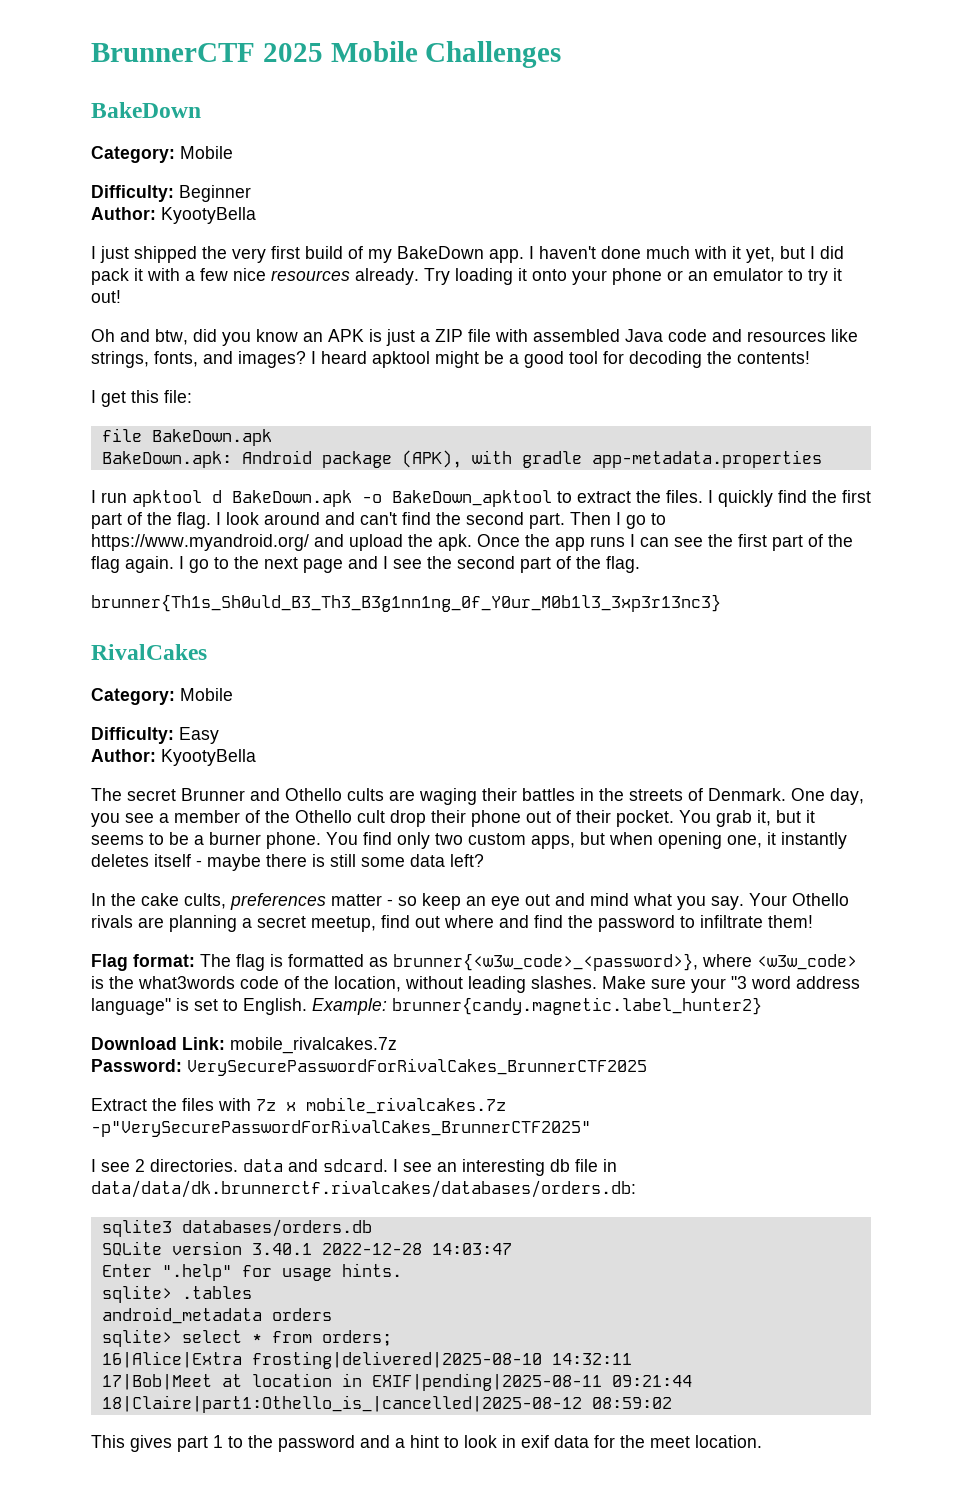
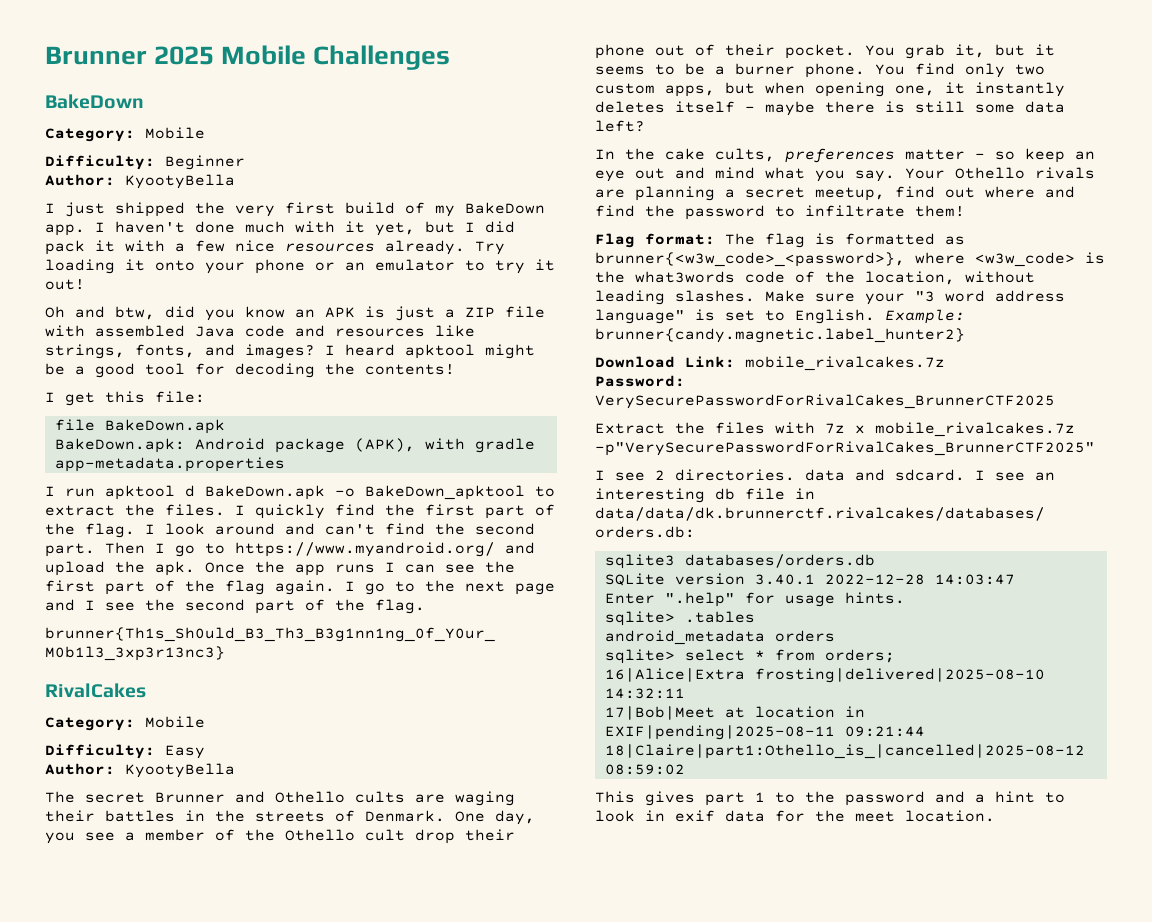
- BrunnerCTF 2025 Mobile Challenges
+ Brunner 2025 Mobile Challenges

